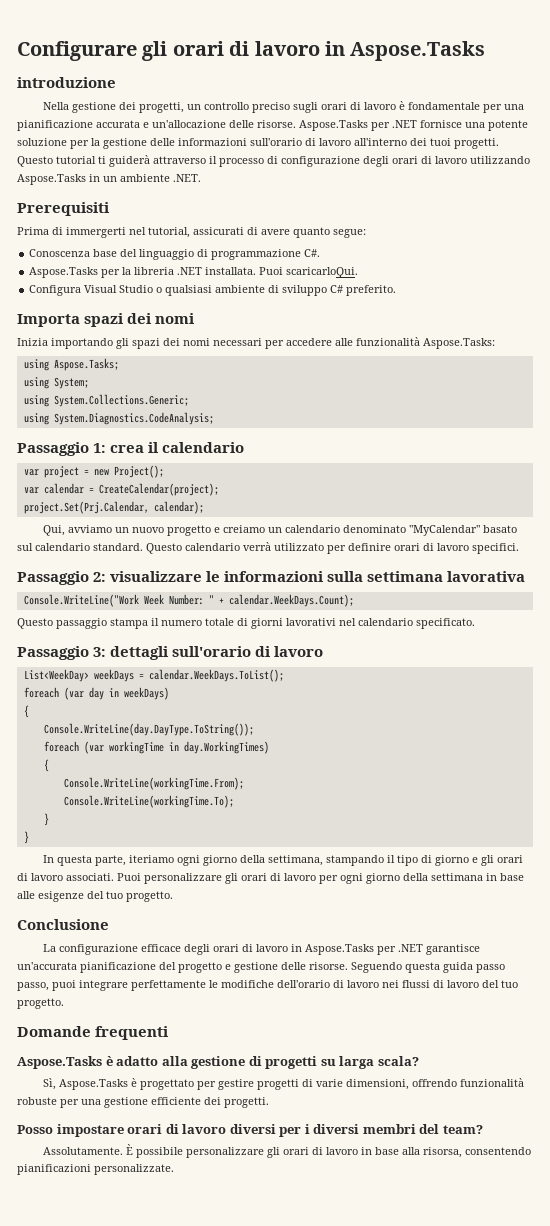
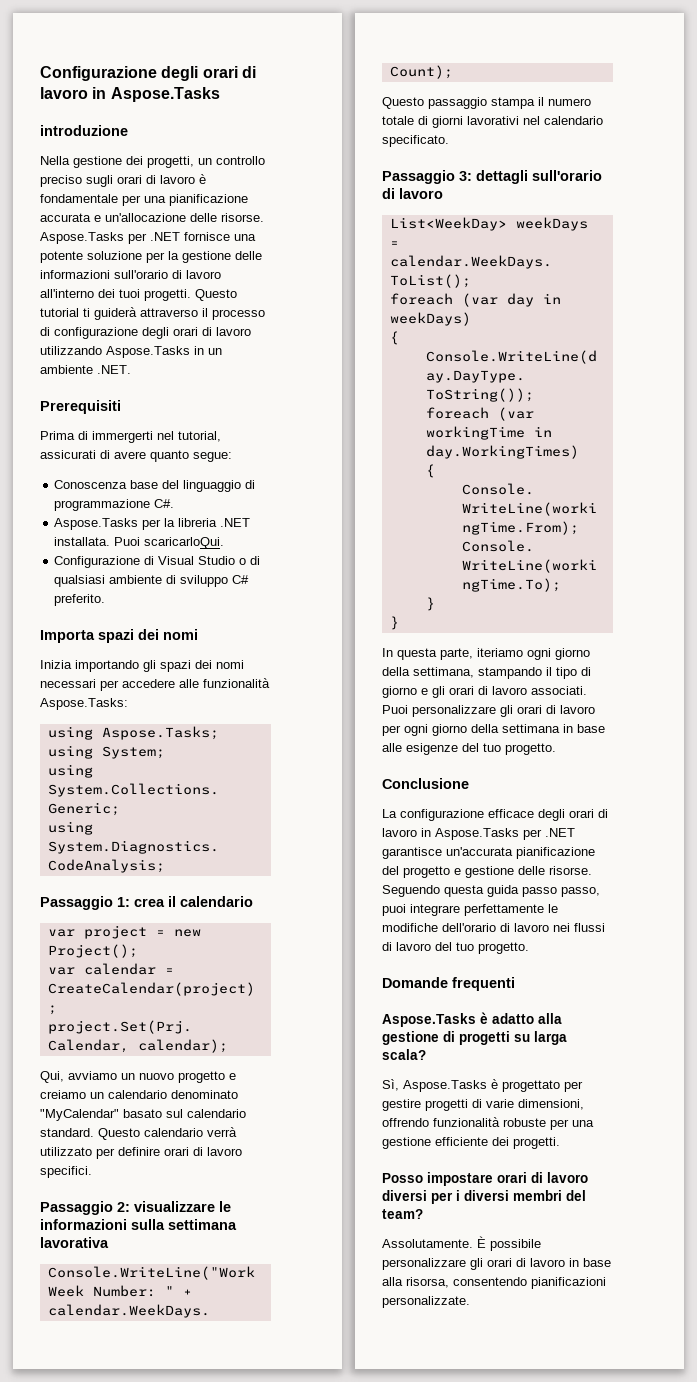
- Configurare gli orari di lavoro in Aspose.Tasks
+ Configurazione degli orari di lavoro in Aspose.Tasks
- Configura Visual Studio o qualsiasi ambiente di sviluppo C# preferito.
+ Configurazione di Visual Studio o di qualsiasi ambiente di sviluppo C# preferito.

